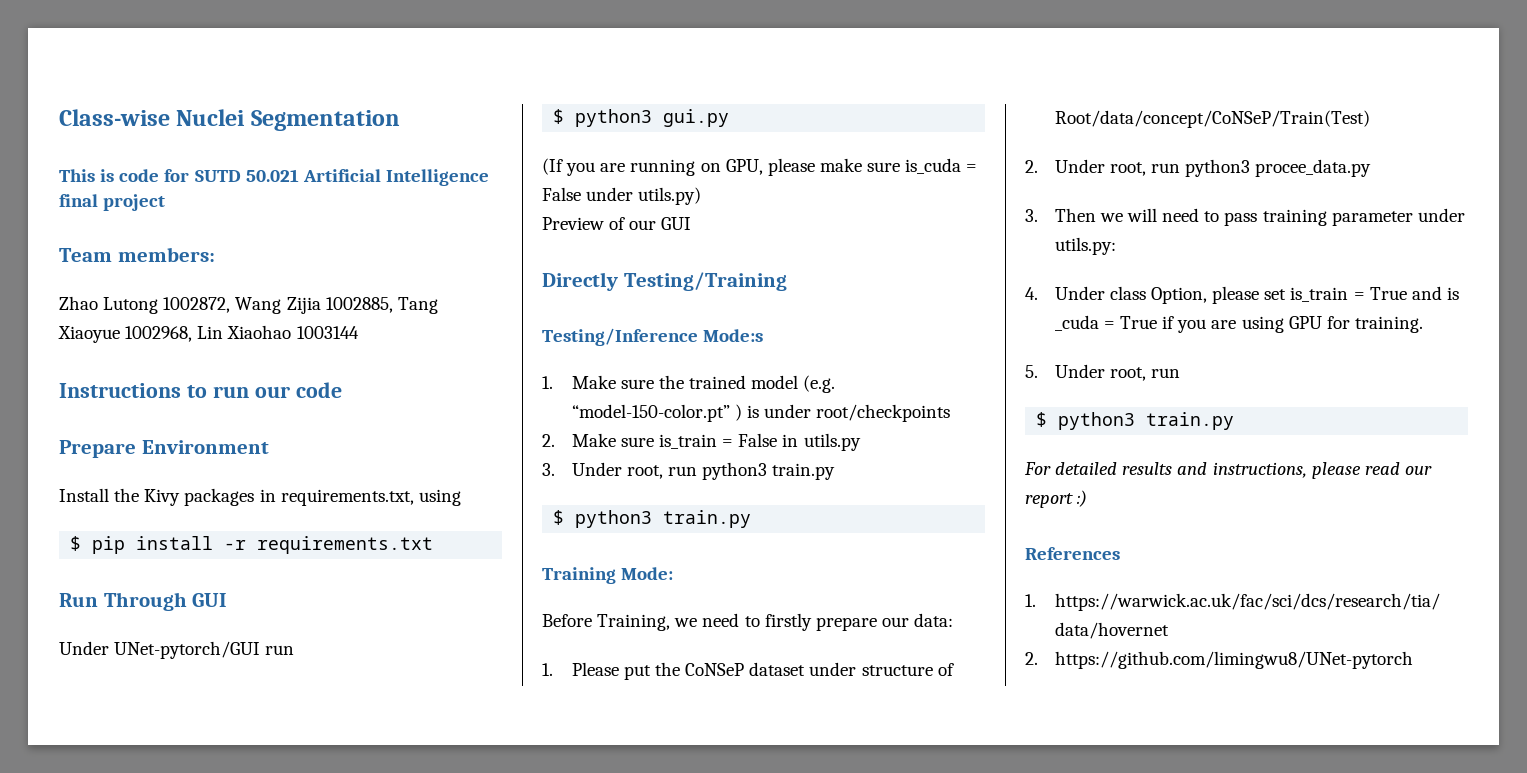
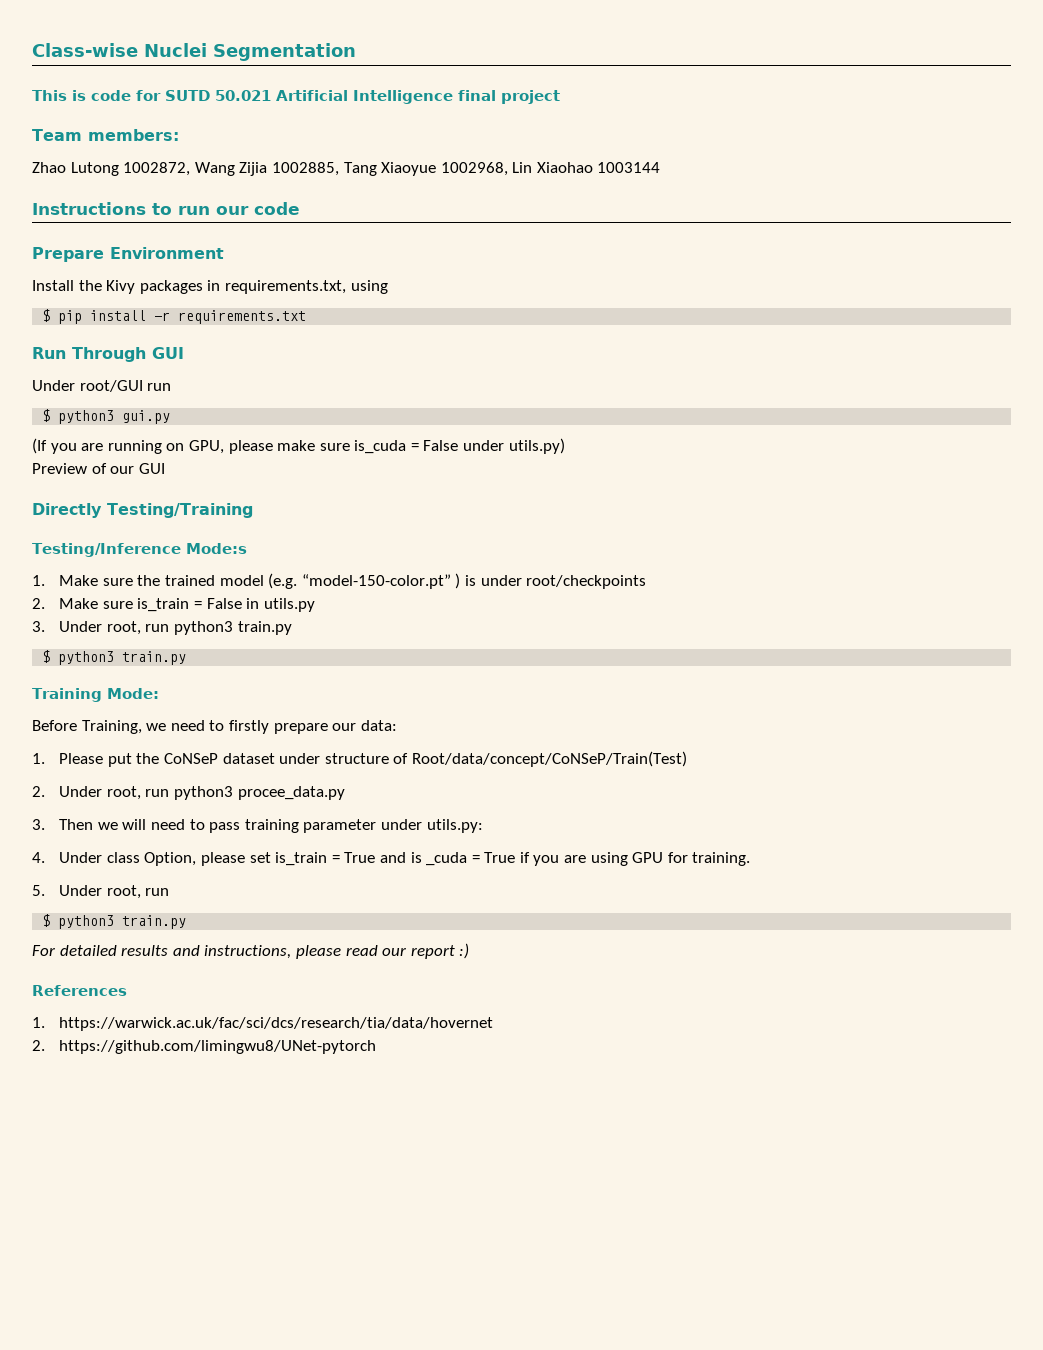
- Under UNet-pytorch/GUI run
+ Under root/GUI run

